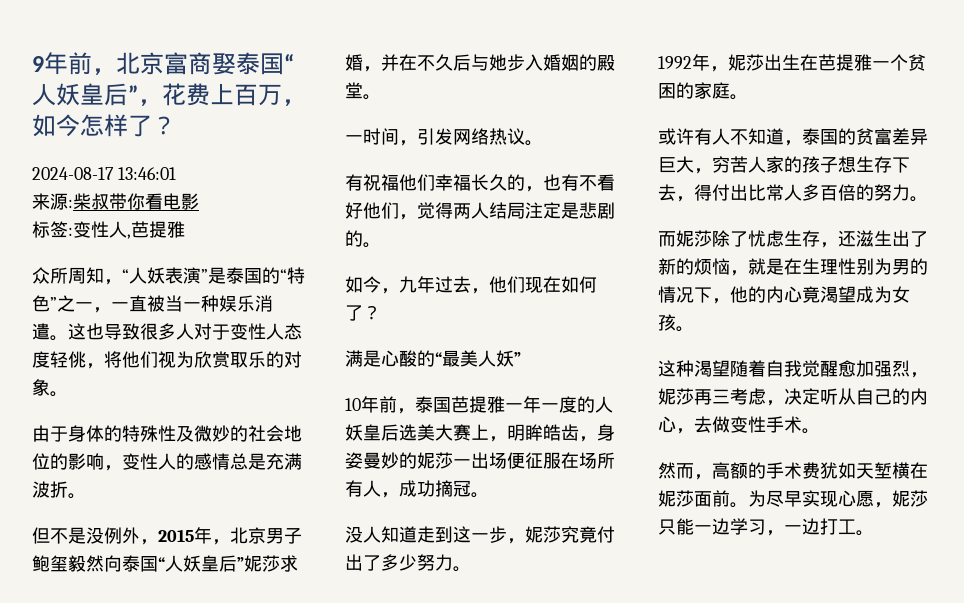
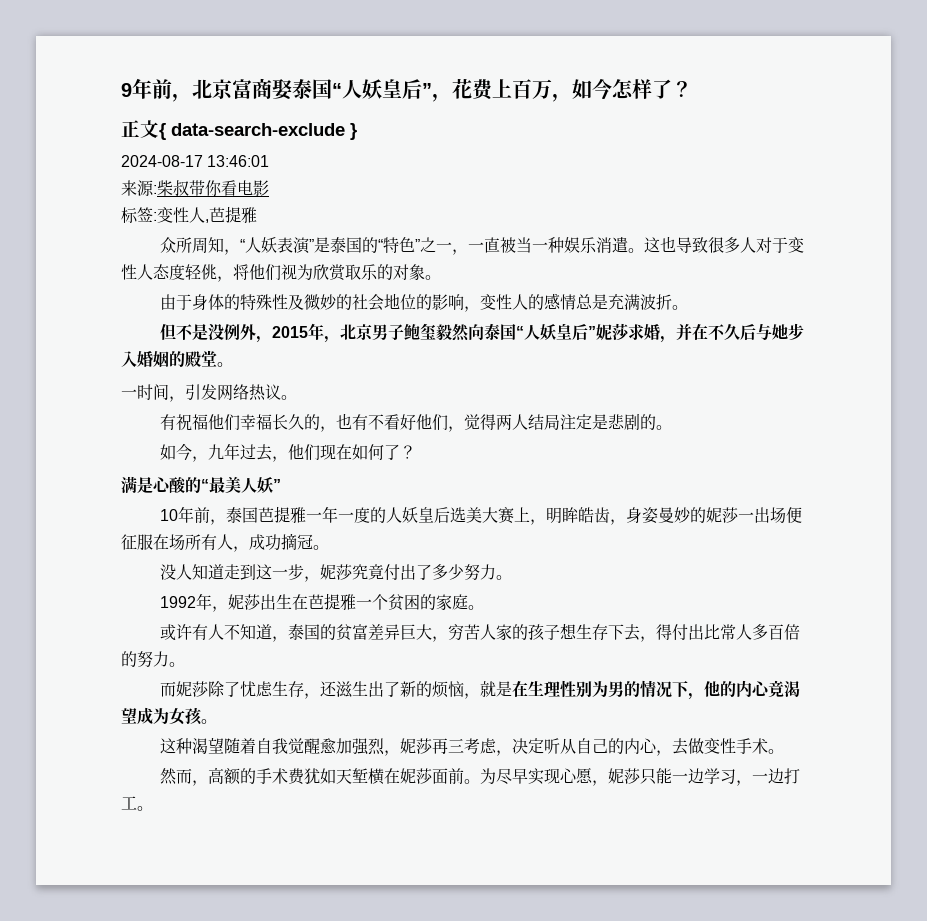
+ 正文{ data-search-exclude }

